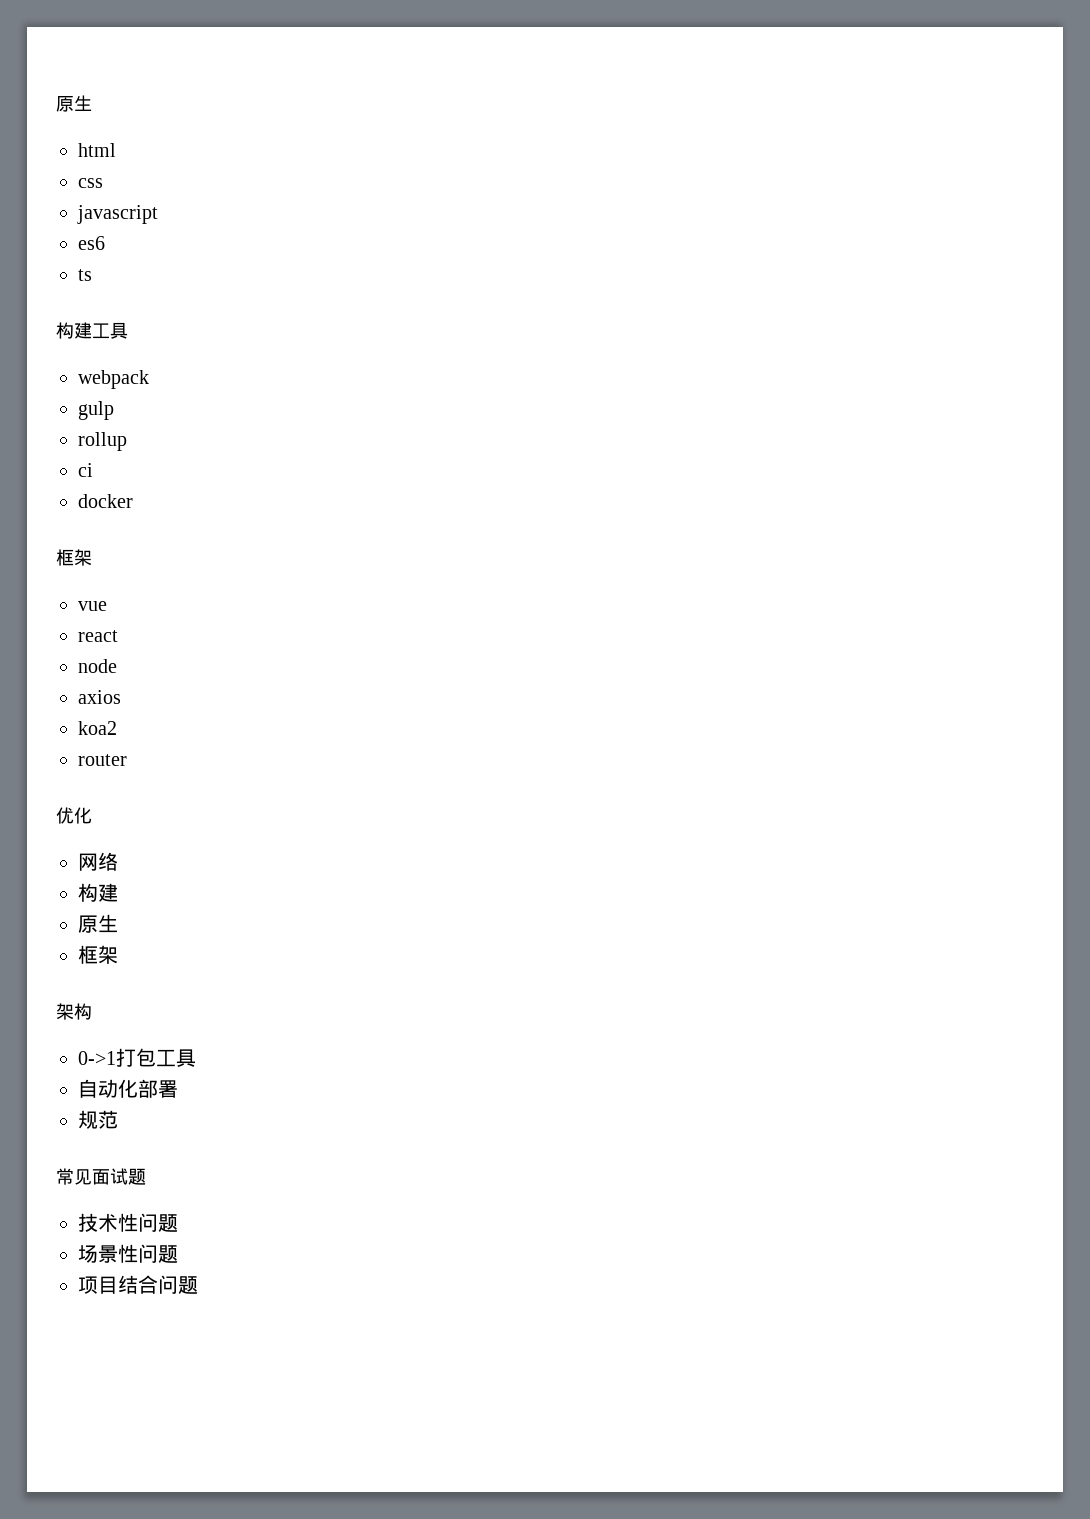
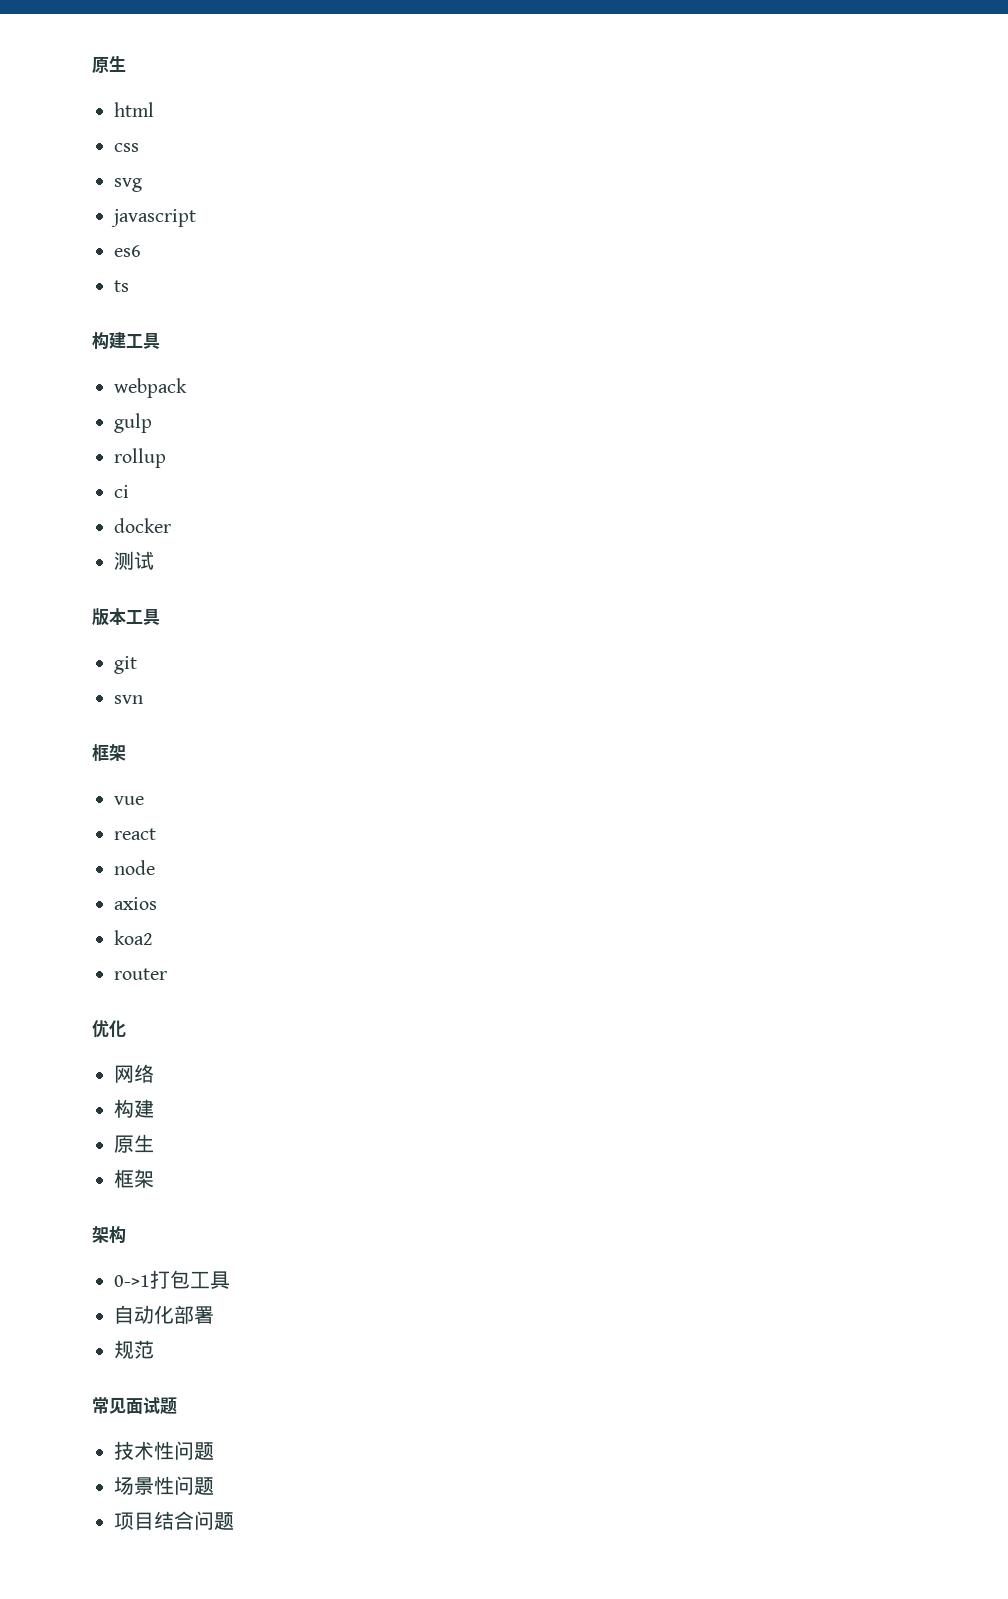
+ svg
+ 测试
+ 版本工具
+ git
+ svn

